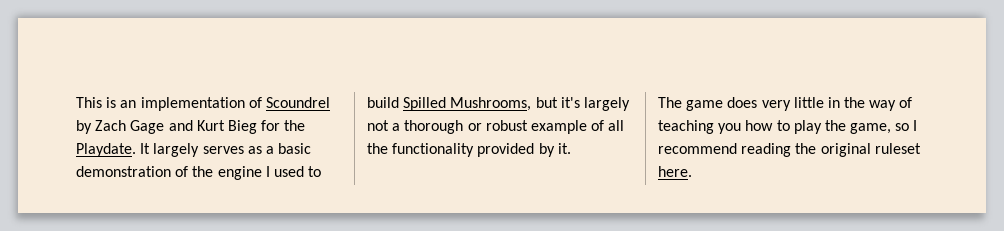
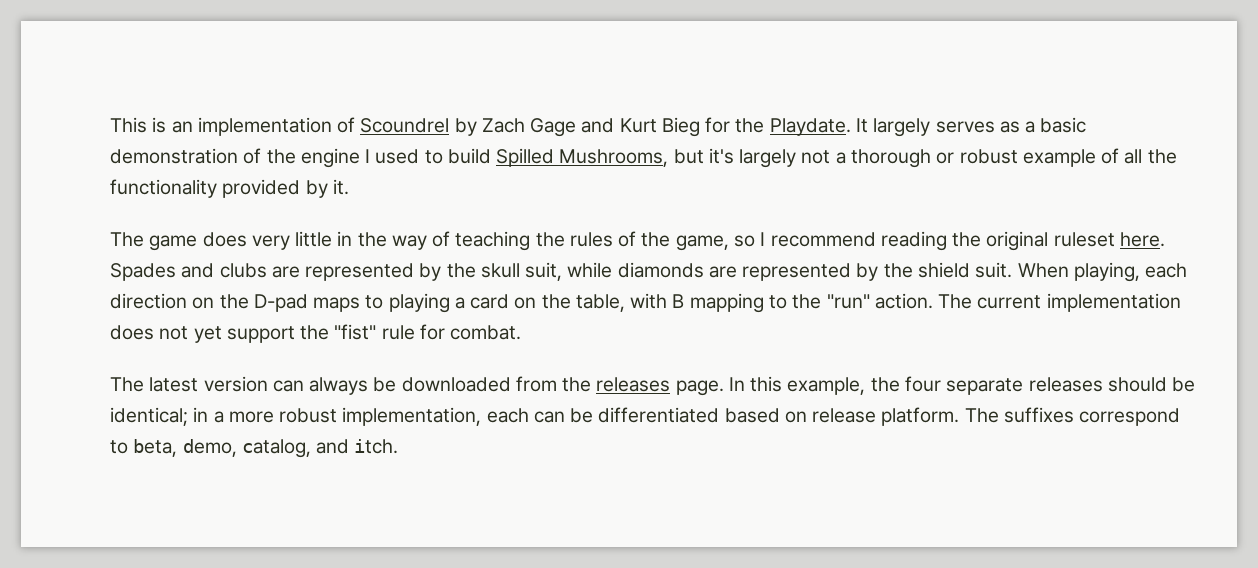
- The game does very little in the way of teaching you how to play the game, so I recommend reading the original ruleset here.
+ The game does very little in the way of teaching the rules of the game, so I recommend reading the original ruleset here.
+ Spades and clubs are represented by the skull suit, while diamonds are represented by the shield suit. When playing, each direction on the D-pad maps to playing a card on the table, with B mapping to the "run" action. The current implementation does not yet support the "fist" rule for combat.
+ The latest version can always be downloaded from the releases page. In this example, the four separate releases should be identical; in a more robust implementation, each can be differentiated based on release platform. The suffixes correspond to beta, demo, catalog, and itch.

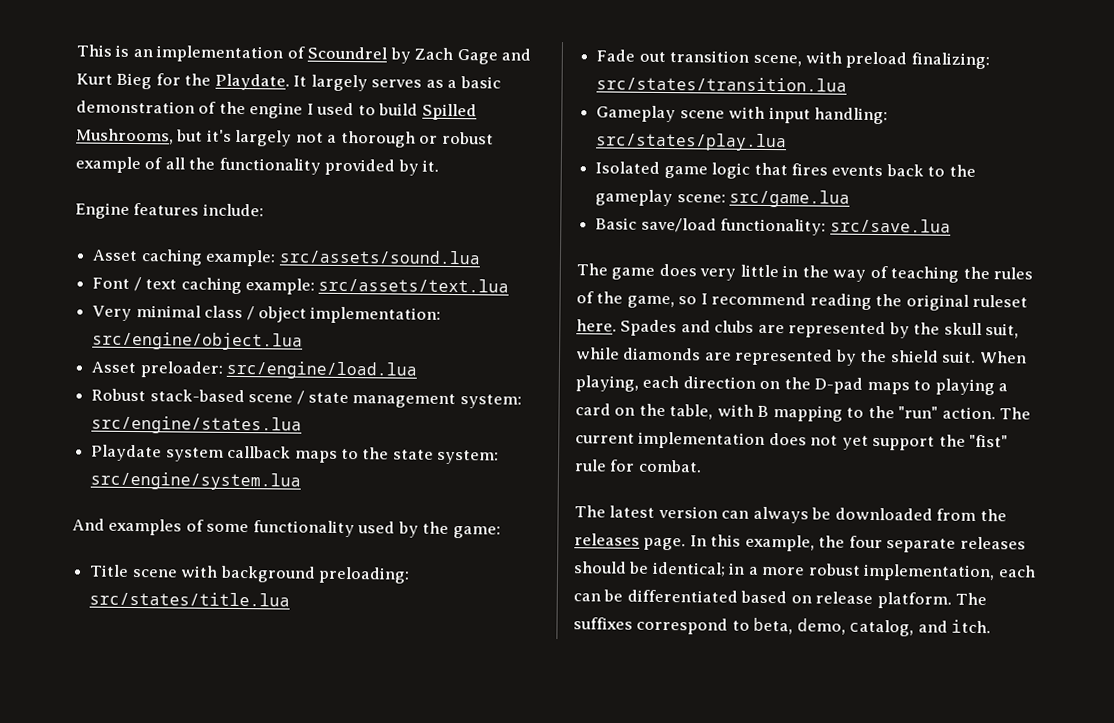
+ Engine features include:
+ Asset caching example: src/assets/sound.lua
+ Font / text caching example: src/assets/text.lua
+ Very minimal class / object implementation: src/engine/object.lua
+ Asset preloader: src/engine/load.lua
+ Robust stack-based scene / state management system: src/engine/states.lua
+ Playdate system callback maps to the state system: src/engine/system.lua
+ And examples of some functionality used by the game:
+ Title scene with background preloading: src/states/title.lua
+ Fade out transition scene, with preload finalizing: src/states/transition.lua
+ Gameplay scene with input handling: src/states/play.lua
+ Isolated game logic that fires events back to the gameplay scene: src/game.lua
+ Basic save/load functionality: src/save.lua

